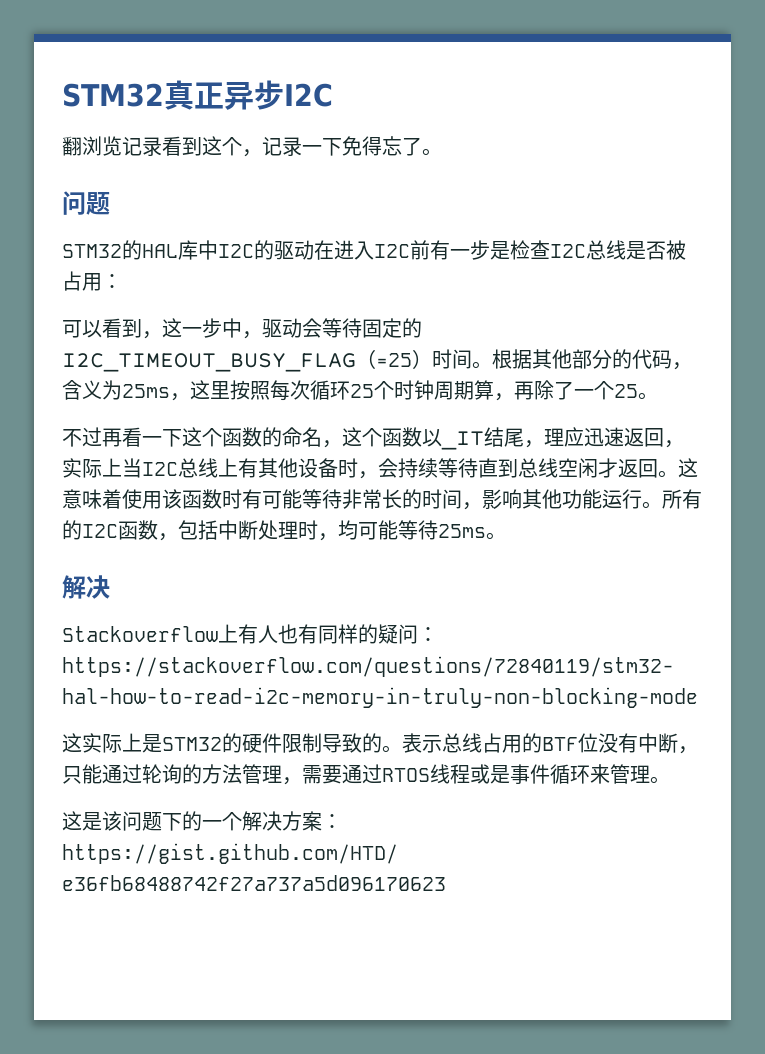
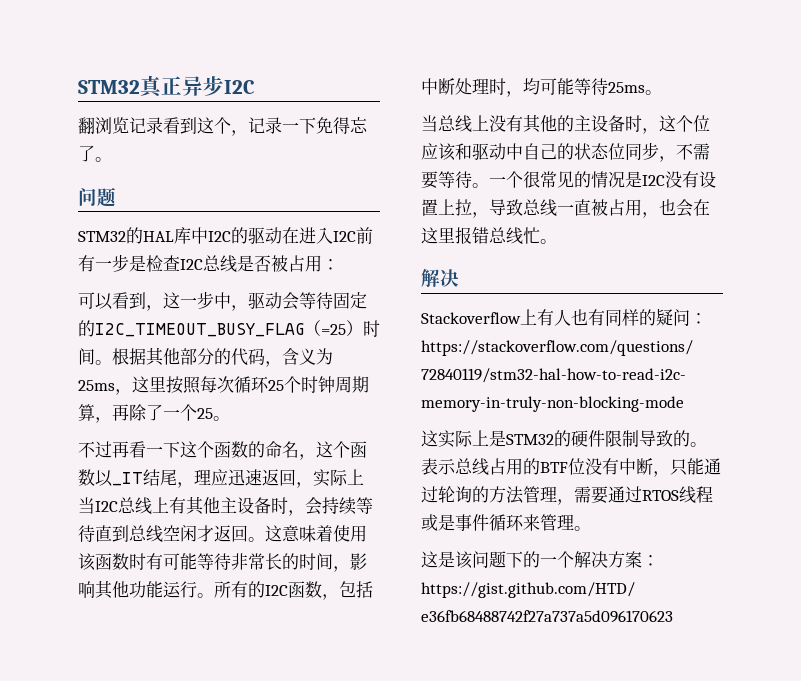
- 不过再看一下这个函数的命名，这个函数以_IT结尾，理应迅速返回，实际上当I2C总线上有其他设备时，会持续等待直到总线空闲才返回。
+ 不过再看一下这个函数的命名，这个函数以_IT结尾，理应迅速返回，实际上当I2C总线上有其他主设备时，会持续等待直到总线空闲才返回。
+ 当总线上没有其他的主设备时，这个位应该和驱动中自己的状态位同步，不需要等待。一个很常见的情况是I2C没有设置上拉，导致总线一直被占用，也会在这里报错总线忙。

